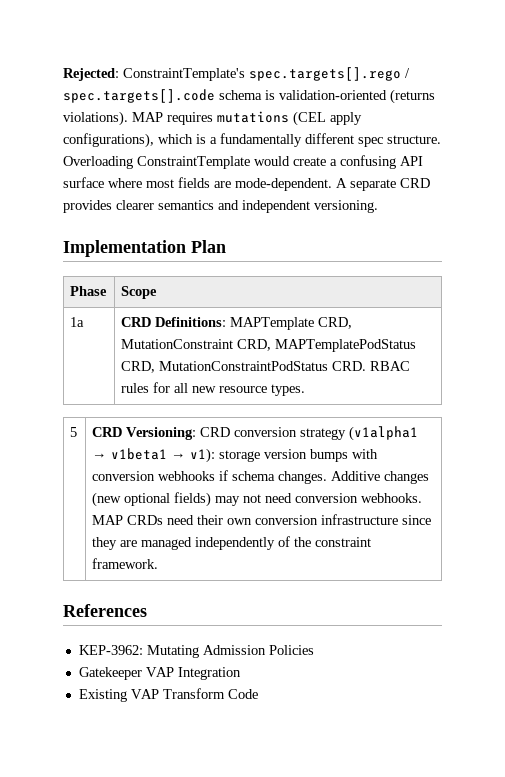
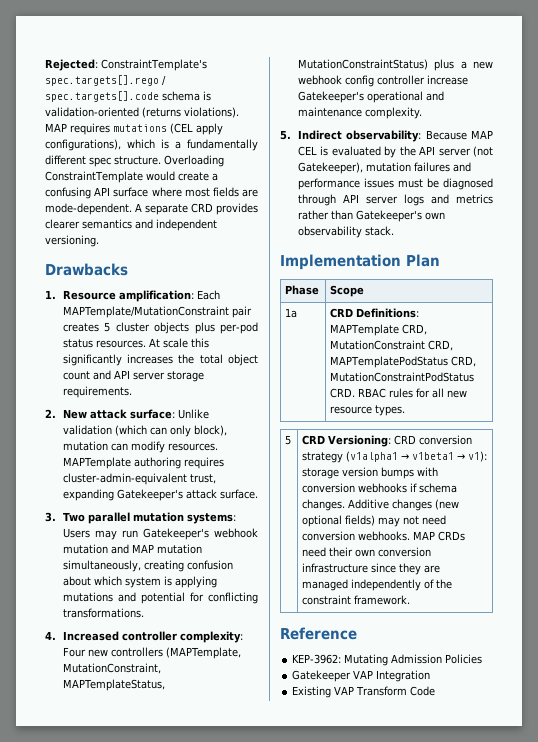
+ Drawbacks
+ 1. Resource amplification: Each MAPTemplate/MutationConstraint pair creates 5 cluster objects plus per-pod status resources. At scale this significantly increases the total object count and API server storage requirements.
+ 2. New attack surface: Unlike validation (which can only block), mutation can modify resources. MAPTemplate authoring requires cluster-admin-equivalent trust, expanding Gatekeeper's attack surface.
+ 3. Two parallel mutation systems: Users may run Gatekeeper's webhook mutation and MAP mutation simultaneously, creating confusion about which system is applying mutations and potential for conflicting transformations.
+ 4. Increased controller complexity: Four new controllers (MAPTemplate, MutationConstraint, MAPTemplateStatus, MutationConstraintStatus) plus a new webhook config controller increase Gatekeeper's operational and maintenance complexity.
+ 5. Indirect observability: Because MAP CEL is evaluated by the API server (not Gatekeeper), mutation failures and performance issues must be diagnosed through API server logs and metrics rather than Gatekeeper's own observability stack.
- References
+ Reference

